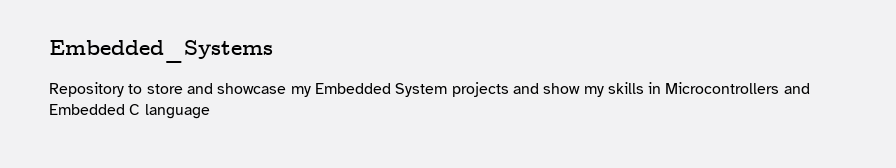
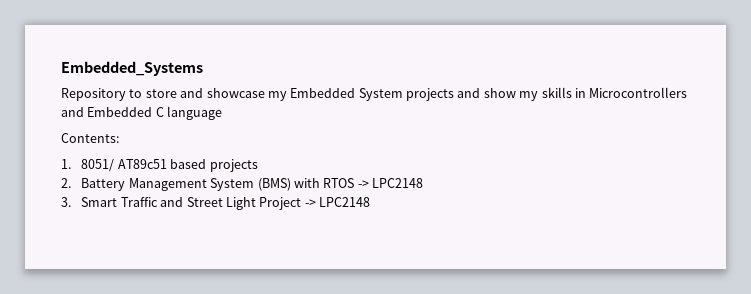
+ Contents:
+ 1. 8051/ AT89c51 based projects
+ 2. Battery Management System (BMS) with RTOS -> LPC2148
+ 3. Smart Traffic and Street Light Project -> LPC2148

